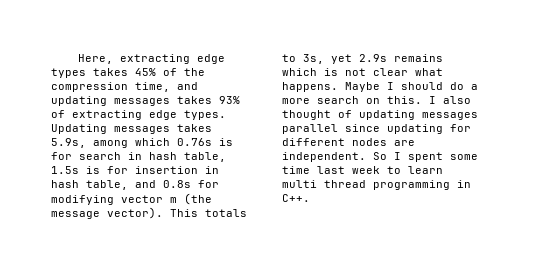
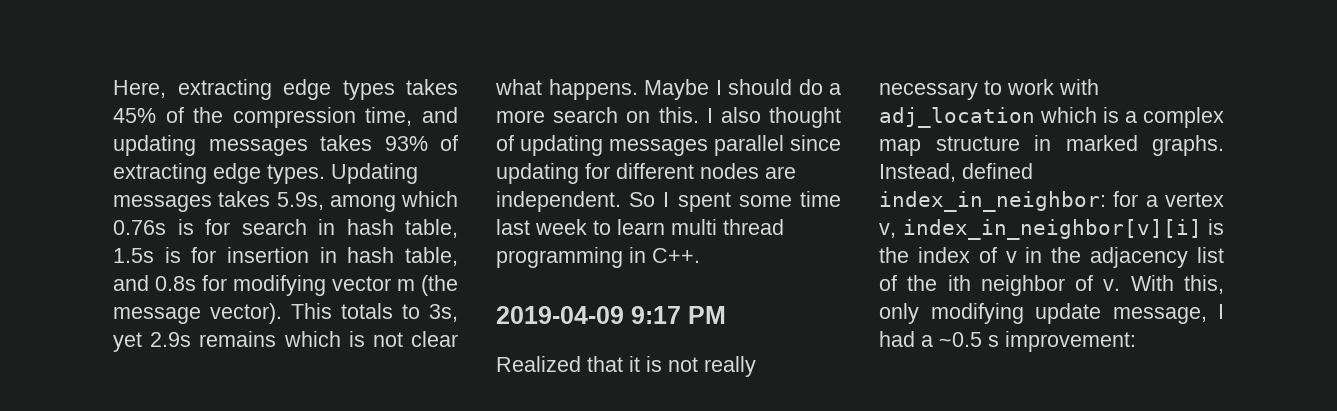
+ 2019-04-09 9:17 PM
+ Realized that it is not really necessary to work with adj_location which is a complex map structure in marked graphs. Instead, defined index_in_neighbor: for a vertex v, index_in_neighbor[v][i] is the index of v in the adjacency list of the ith neighbor of v. With this, only modifying update message, I had a ~0.5 s improvement:

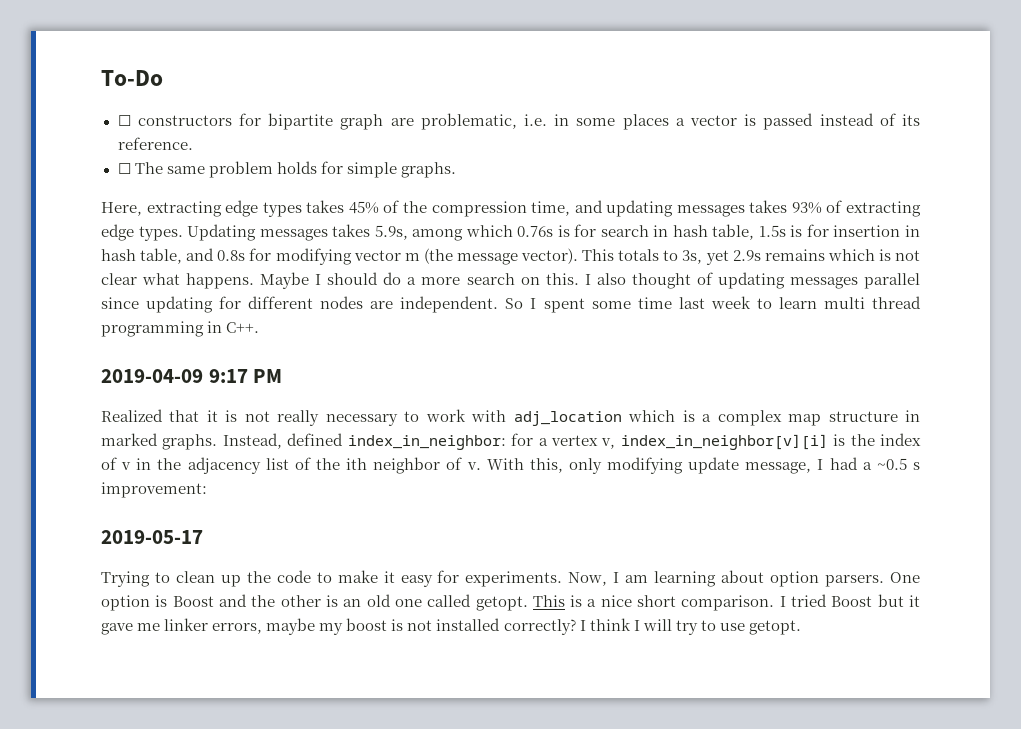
+ To-Do
+ ☐ constructors for bipartite graph are problematic, i.e. in some places a vector is passed instead of its reference.
+ ☐ The same problem holds for simple graphs.
+ 2019-05-17
+ Trying to clean up the code to make it easy for experiments. Now, I am learning about option parsers. One option is Boost and the other is an old one called getopt. This is a nice short comparison. I tried Boost but it gave me linker errors, maybe my boost is not installed correctly? I think I will try to use getopt.

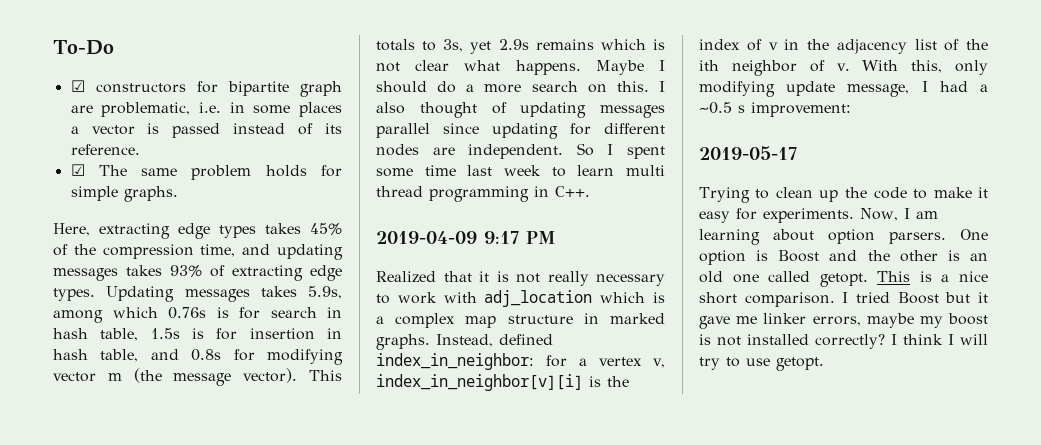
- ☐ constructors for bipartite graph are problematic, i.e. in some places a vector is passed instead of its reference.
+ ☑ constructors for bipartite graph are problematic, i.e. in some places a vector is passed instead of its reference.
- ☐ The same problem holds for simple graphs.
+ ☑ The same problem holds for simple graphs.

